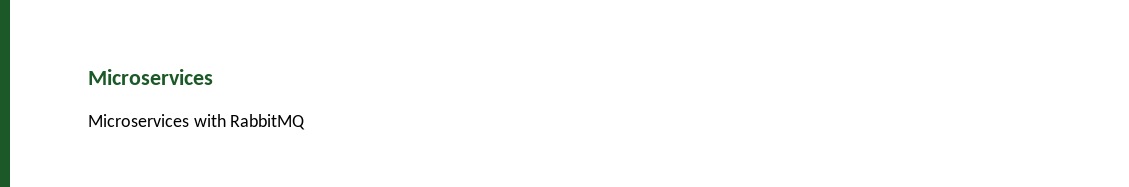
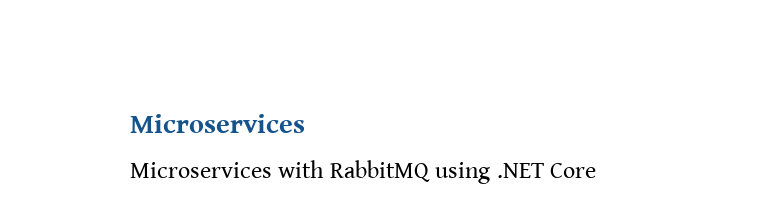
- Microservices with RabbitMQ
+ Microservices with RabbitMQ using .NET Core

